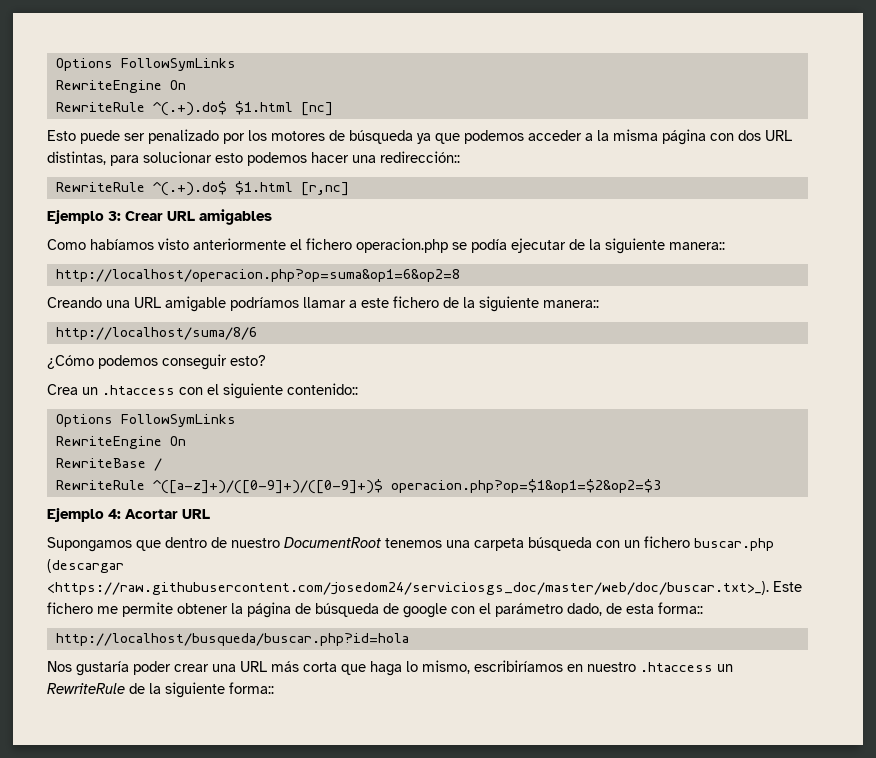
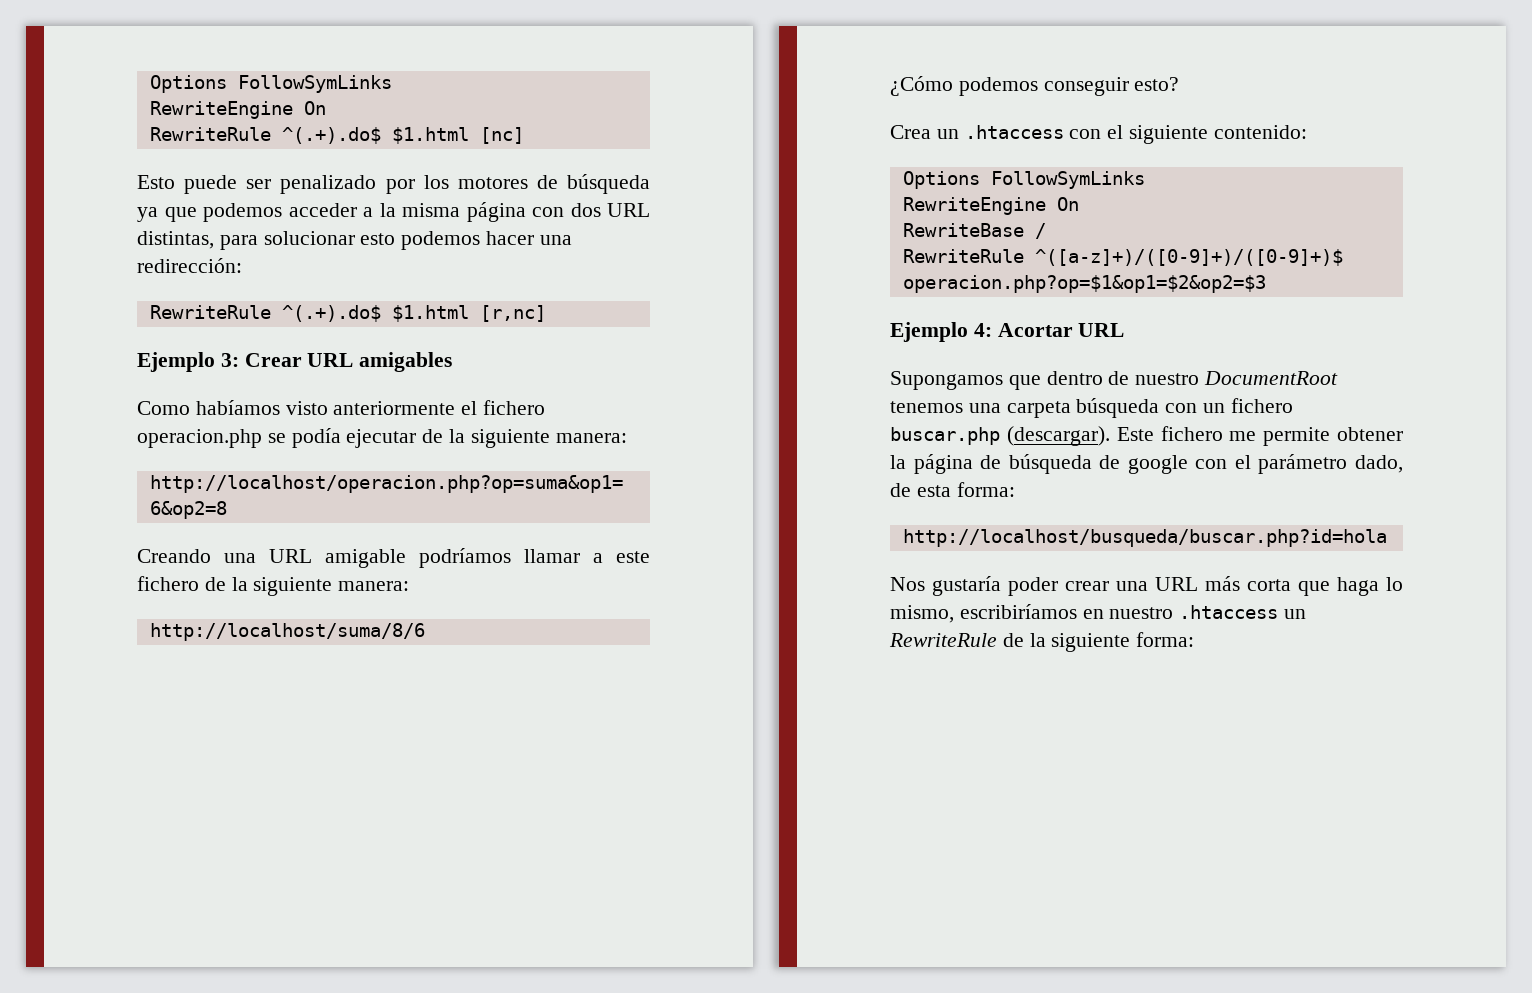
- Esto puede ser penalizado por los motores de búsqueda ya que podemos acceder a la misma página con dos URL distintas, para solucionar esto podemos hacer una redirección::
+ Esto puede ser penalizado por los motores de búsqueda ya que podemos acceder a la misma página con dos URL distintas, para solucionar esto podemos hacer una redirección:
- Como habíamos visto anteriormente el fichero operacion.php se podía ejecutar de la siguiente manera::
+ Como habíamos visto anteriormente el fichero operacion.php se podía ejecutar de la siguiente manera:
- Creando una URL amigable podríamos llamar a este fichero de la siguiente manera::
+ Creando una URL amigable podríamos llamar a este fichero de la siguiente manera:
- Crea un .htaccess con el siguiente contenido::
+ Crea un .htaccess con el siguiente contenido:
- Supongamos que dentro de nuestro DocumentRoot tenemos una carpeta búsqueda con un fichero buscar.php (descargar <https://raw.githubusercontent.com/josedom24/serviciosgs_doc/master/web/doc/buscar.txt>_). Este fichero me permite obtener la página de búsqueda de google con el parámetro dado, de esta forma::
+ Supongamos que dentro de nuestro DocumentRoot tenemos una carpeta búsqueda con un fichero buscar.php (descargar). Este fichero me permite obtener la página de búsqueda de google con el parámetro dado, de esta forma:
- Nos gustaría poder crear una URL más corta que haga lo mismo, escribiríamos en nuestro .htaccess un RewriteRule de la siguiente forma::
+ Nos gustaría poder crear una URL más corta que haga lo mismo, escribiríamos en nuestro .htaccess un RewriteRule de la siguiente forma:

